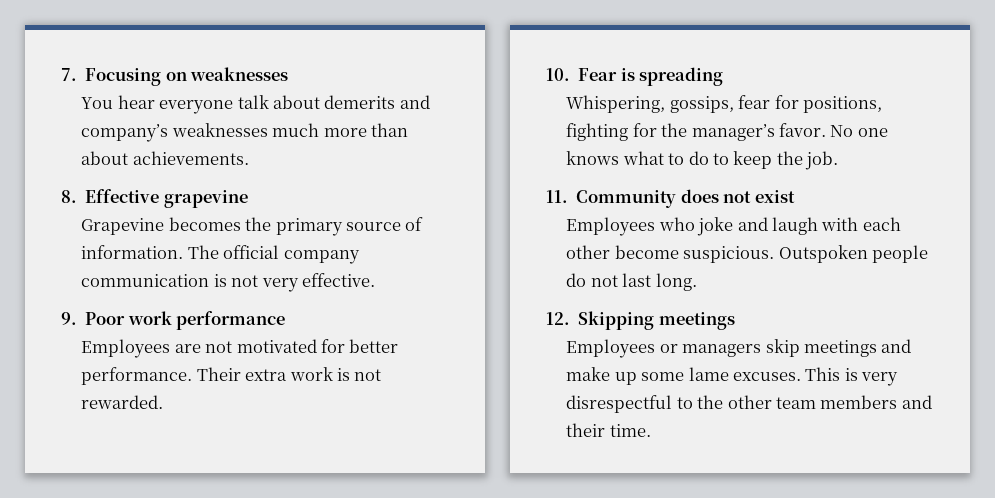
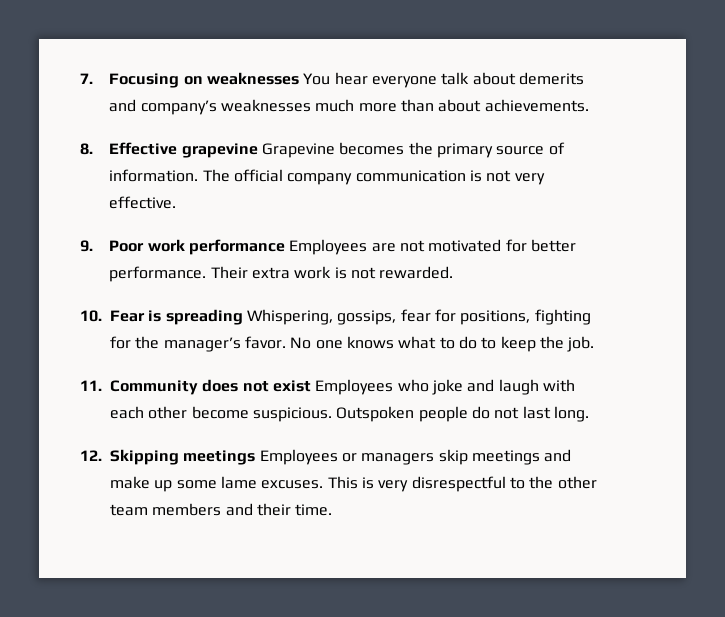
- 7. Focusing on weaknesses
- You hear everyone talk about demerits and company’s weaknesses much more than about achievements.
+ 7. Focusing on weaknesses You hear everyone talk about demerits and company’s weaknesses much more than about achievements.
- 8. Effective grapevine
- Grapevine becomes the primary source of information.
+ 8. Effective grapevine Grapevine becomes the primary source of information.
- 9. Poor work performance
- Employees are not motivated for better performance.
+ 9. Poor work performance Employees are not motivated for better performance.
- 10. Fear is spreading
- Whispering, gossips, fear for positions, fighting for the manager’s favor.
+ 10. Fear is spreading Whispering, gossips, fear for positions, fighting for the manager’s favor.
- 11. Community does not exist
- Employees who joke and laugh with each other become suspicious.
+ 11. Community does not exist Employees who joke and laugh with each other become suspicious.
- 12. Skipping meetings
- Employees or managers skip meetings and make up some lame excuses.
+ 12. Skipping meetings Employees or managers skip meetings and make up some lame excuses.

